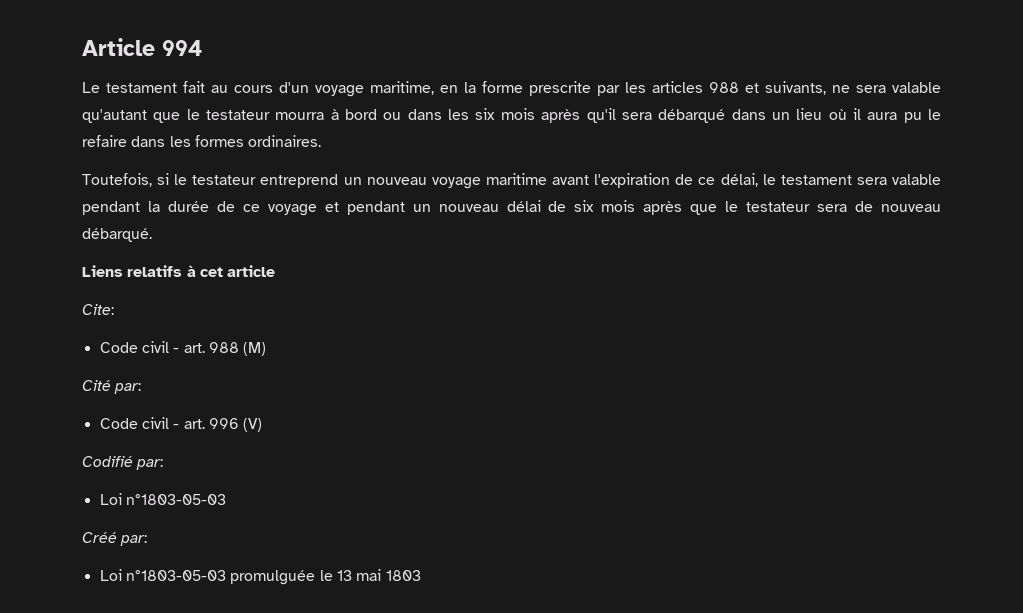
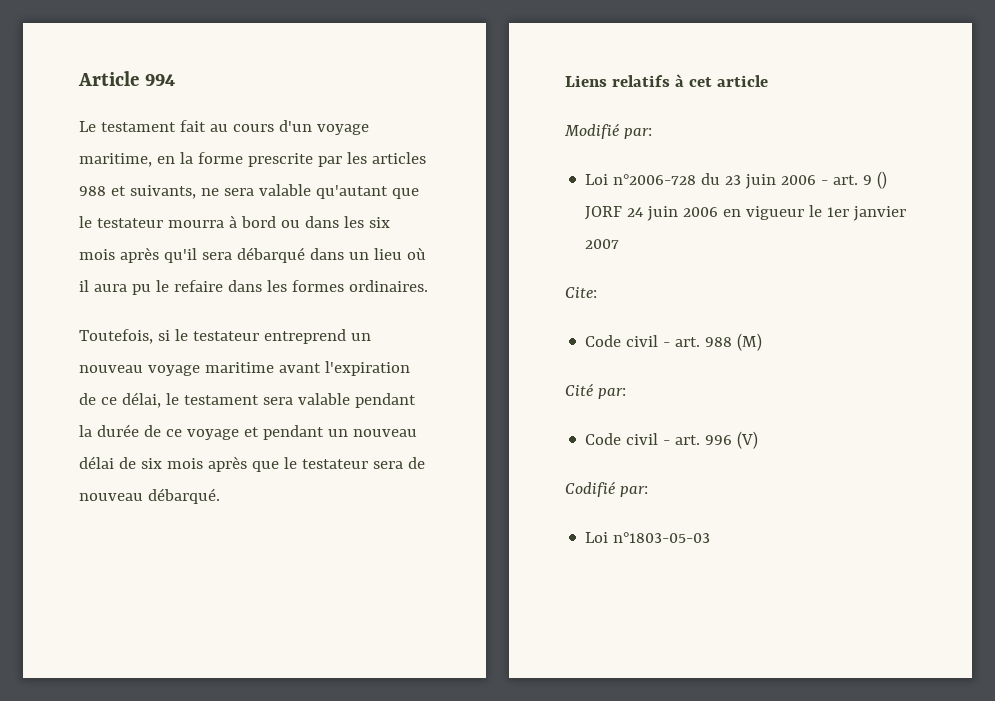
+ Modifié par:
+ Loi n°2006-728 du 23 juin 2006 - art. 9 () JORF 24 juin 2006 en vigueur le 1er janvier 2007
- Créé par:
- Loi n°1803-05-03 promulguée le 13 mai 1803

